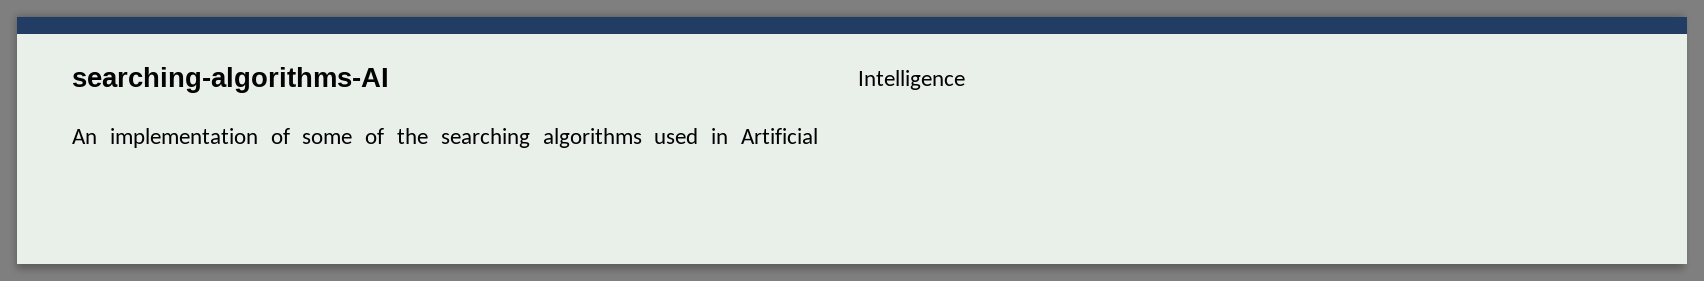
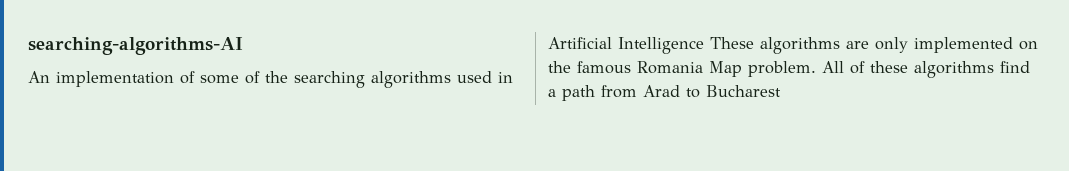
- An implementation of some of the searching algorithms used in Artificial Intelligence
+ An implementation of some of the searching algorithms used in Artificial Intelligence These algorithms are only implemented on the famous Romania Map problem. All of these algorithms find a path from Arad to Bucharest

